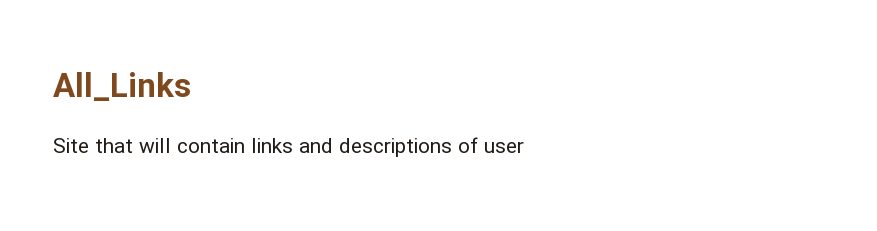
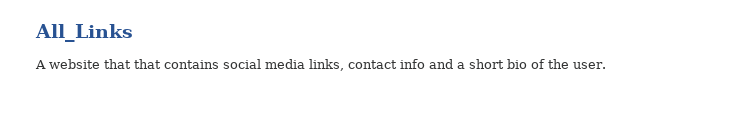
- Site that will contain links and descriptions of user
+ A website that that contains social media links, contact info and a short bio of the user.

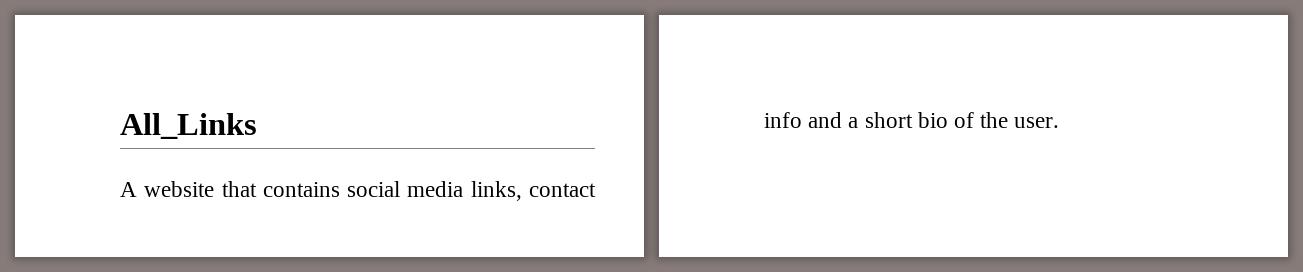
- A website that that contains social media links, contact info and a short bio of the user.
+ A website that contains social media links, contact info and a short bio of the user.

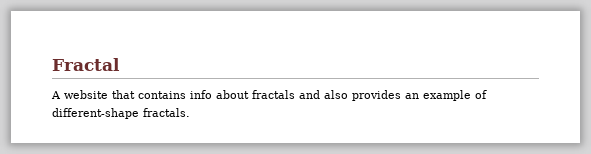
- All_Links
+ Fractal
- A website that contains social media links, contact info and a short bio of the user.
+ A website that contains info about fractals and also provides an example of different-shape fractals.

